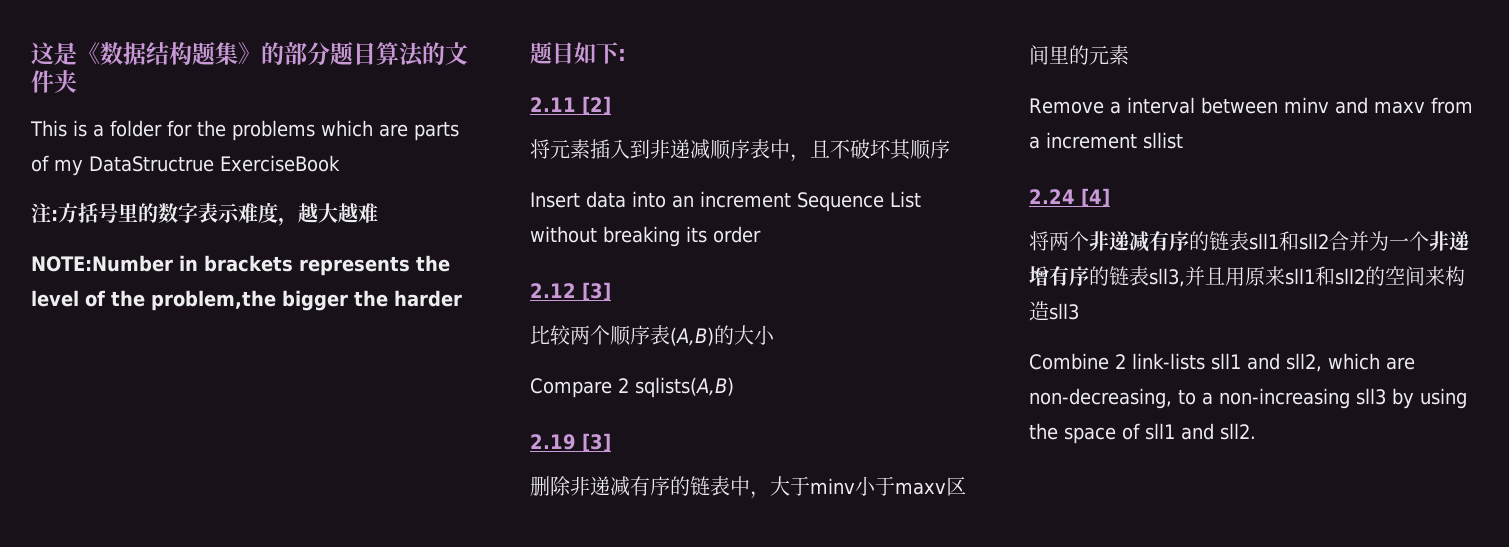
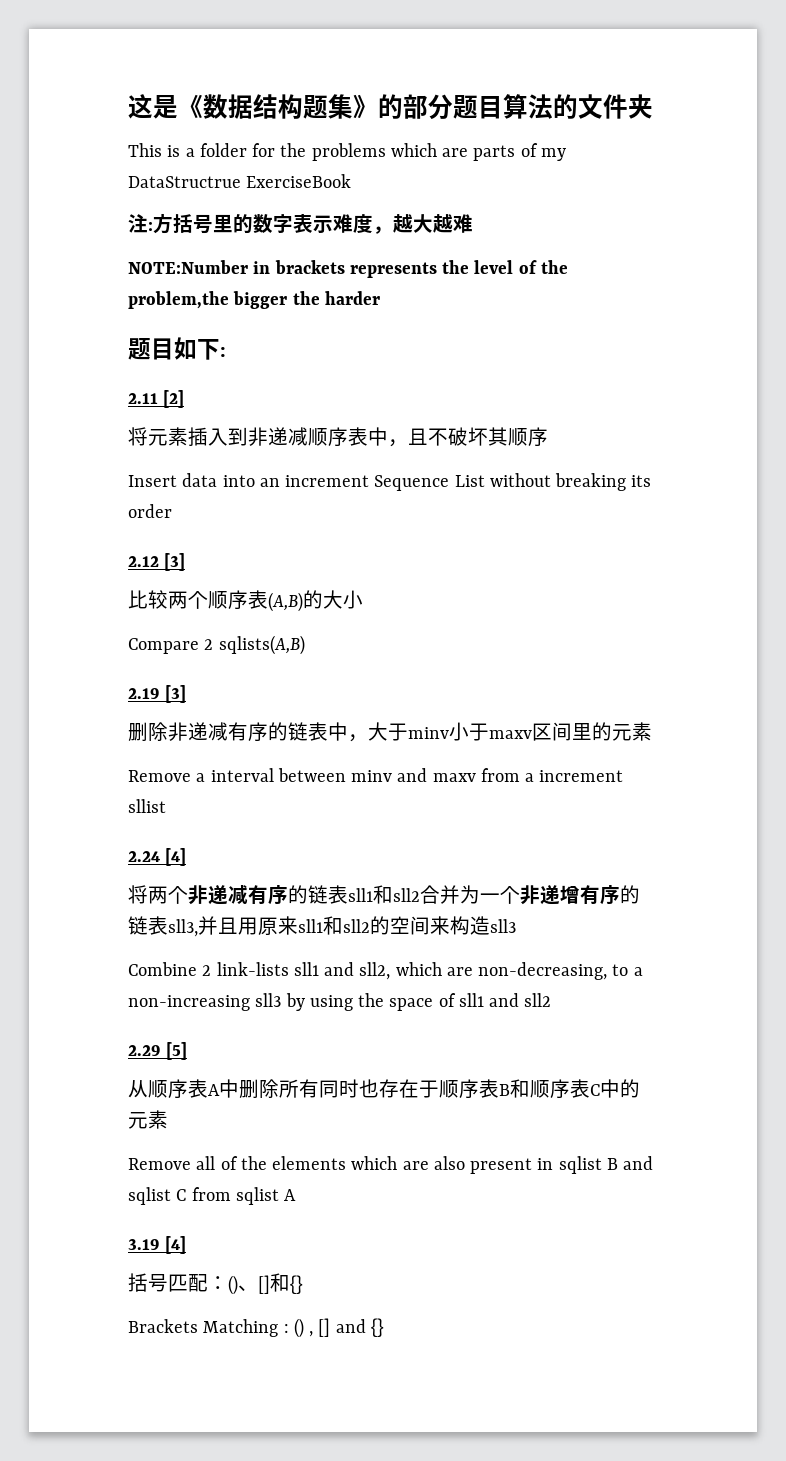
- Combine 2 link-lists sll1 and sll2, which are non-decreasing, to a non-increasing sll3 by using the space of sll1 and sll2.
+ Combine 2 link-lists sll1 and sll2, which are non-decreasing, to a non-increasing sll3 by using the space of sll1 and sll2
+ 2.29 [5]
+ 从顺序表A中删除所有同时也存在于顺序表B和顺序表C中的元素
+ Remove all of the elements which are also present in sqlist B and sqlist C from sqlist A
+ 3.19 [4]
+ 括号匹配：()、[]和{}
+ Brackets Matching : () , [] and {}

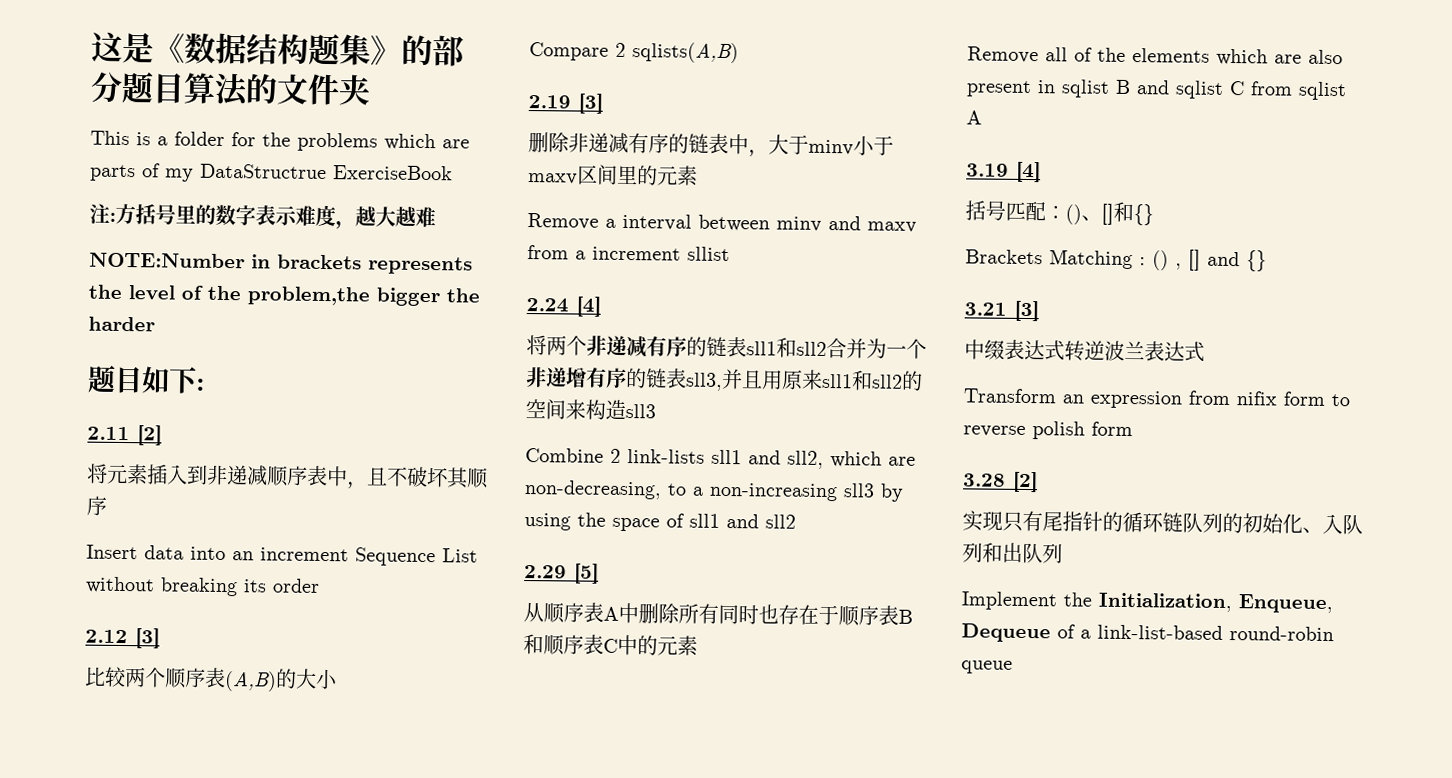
+ 3.21 [3]
+ 中缀表达式转逆波兰表达式
+ Transform an expression from nifix form to reverse polish form
+ 3.28 [2]
+ 实现只有尾指针的循环链队列的初始化、入队列和出队列
+ Implement the Initialization, Enqueue, Dequeue of a link-list-based round-robin queue

